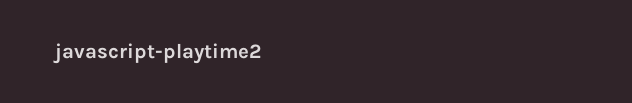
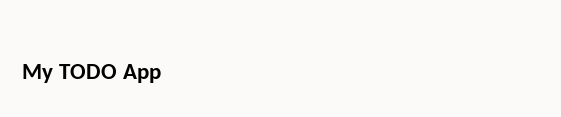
- javascript-playtime2
+ My TODO App

